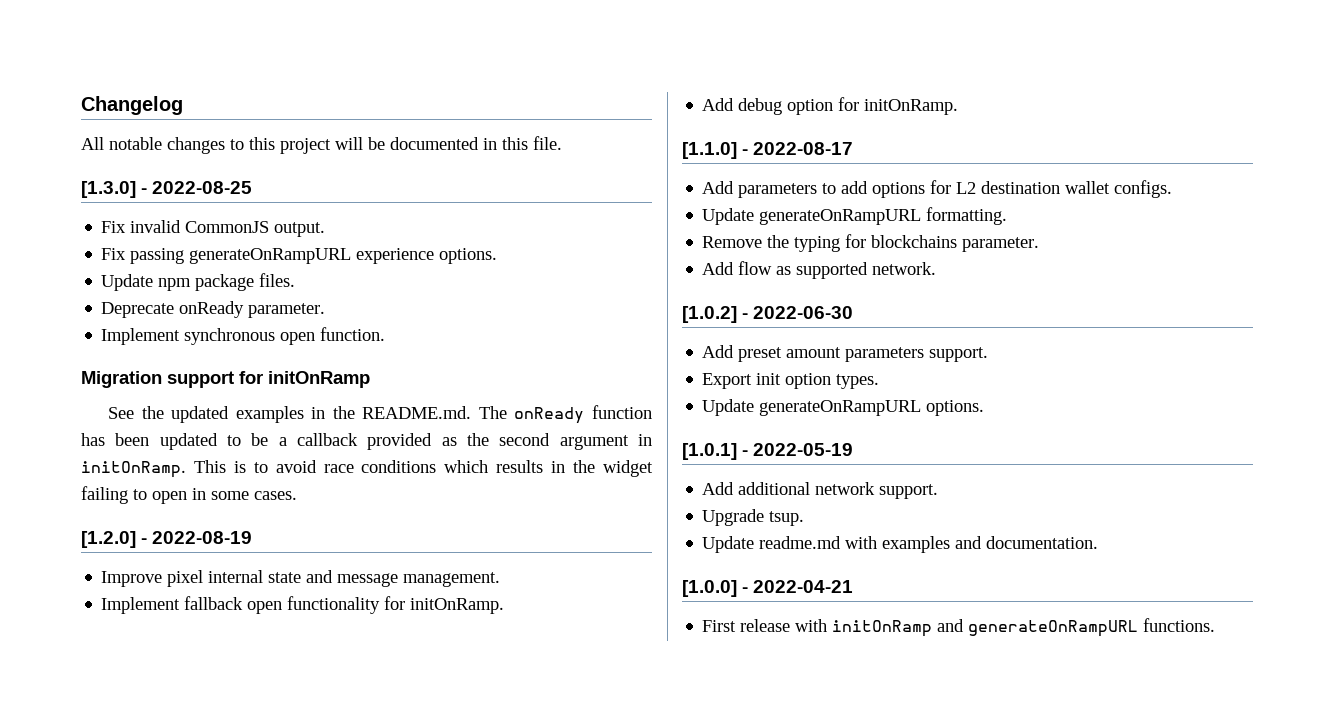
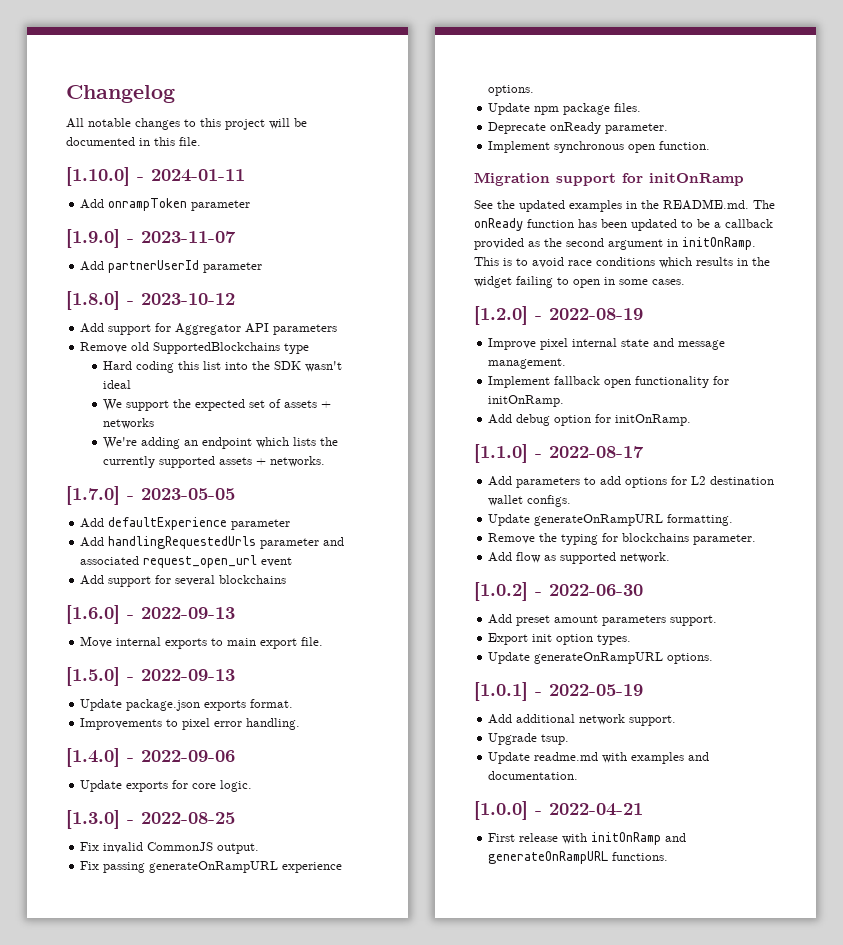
+ [1.10.0] - 2024-01-11
+ Add onrampToken parameter
+ [1.9.0] - 2023-11-07
+ Add partnerUserId parameter
+ [1.8.0] - 2023-10-12
+ Add support for Aggregator API parameters
+ Remove old SupportedBlockchains type
+ Hard coding this list into the SDK wasn't ideal
+ We support the expected set of assets + networks
+ We're adding an endpoint which lists the currently supported assets + networks.
+ [1.7.0] - 2023-05-05
+ Add defaultExperience parameter
+ Add handlingRequestedUrls parameter and associated request_open_url event
+ Add support for several blockchains
+ [1.6.0] - 2022-09-13
+ Move internal exports to main export file.
+ [1.5.0] - 2022-09-13
+ Update package.json exports format.
+ Improvements to pixel error handling.
+ [1.4.0] - 2022-09-06
+ Update exports for core logic.

